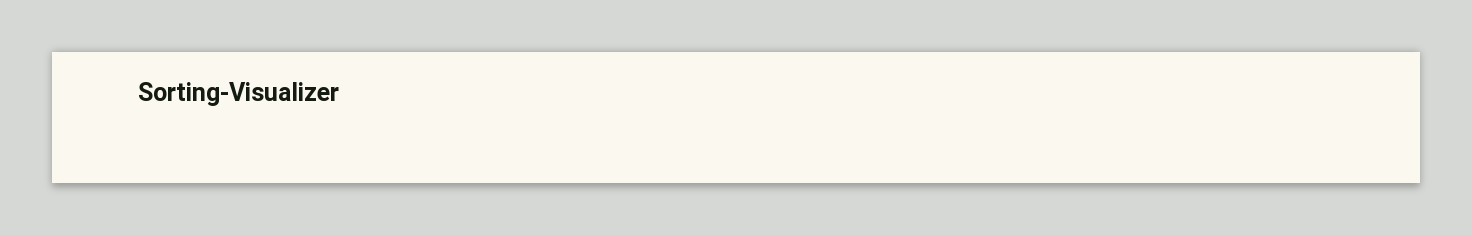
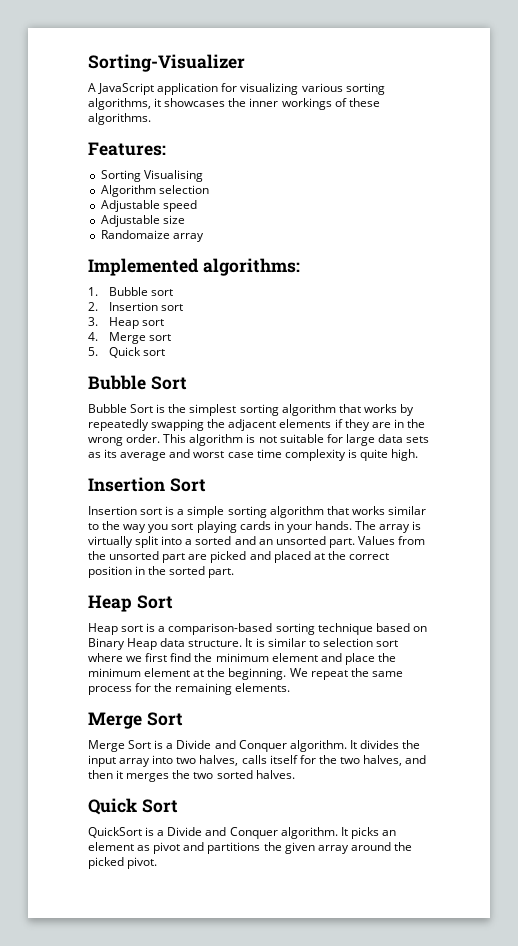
+ A JavaScript application for visualizing various sorting algorithms, it showcases the inner workings of these algorithms.
+ Features:
+ Sorting Visualising
+ Algorithm selection
+ Adjustable speed
+ Adjustable size
+ Randomaize array
+ Implemented algorithms:
+ 1. Bubble sort
+ 2. Insertion sort
+ 3. Heap sort
+ 4. Merge sort
+ 5. Quick sort
+ Bubble Sort
+ Bubble Sort is the simplest sorting algorithm that works by repeatedly swapping the adjacent elements if they are in the wrong order. This algorithm is not suitable for large data sets as its average and worst case time complexity is quite high.
+ Insertion Sort
+ Insertion sort is a simple sorting algorithm that works similar to the way you sort playing cards in your hands. The array is virtually split into a sorted and an unsorted part. Values from the unsorted part are picked and placed at the correct position in the sorted part.
+ Heap Sort
+ Heap sort is a comparison-based sorting technique based on Binary Heap data structure. It is similar to selection sort where we first find the minimum element and place the minimum element at the beginning. We repeat the same process for the remaining elements.
+ Merge Sort
+ Merge Sort is a Divide and Conquer algorithm. It divides the input array into two halves, calls itself for the two halves, and then it merges the two sorted halves.
+ Quick Sort
+ QuickSort is a Divide and Conquer algorithm. It picks an element as pivot and partitions the given array around the picked pivot.

